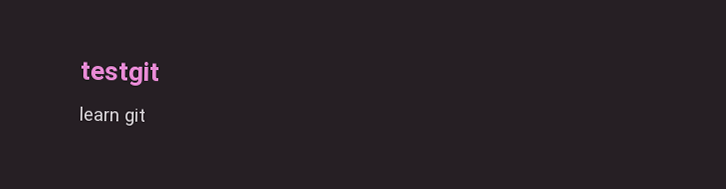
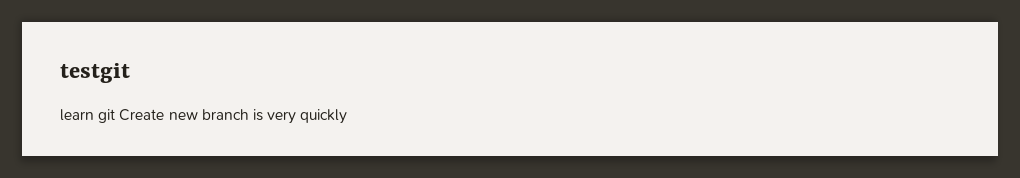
- learn git
+ learn git Create new branch is very quickly

